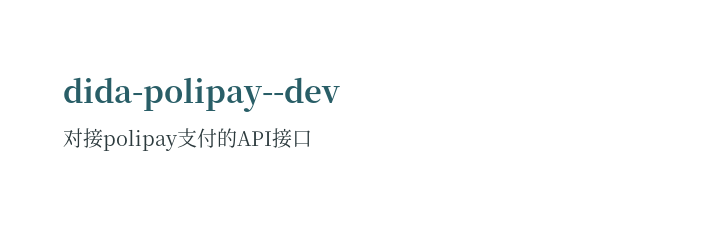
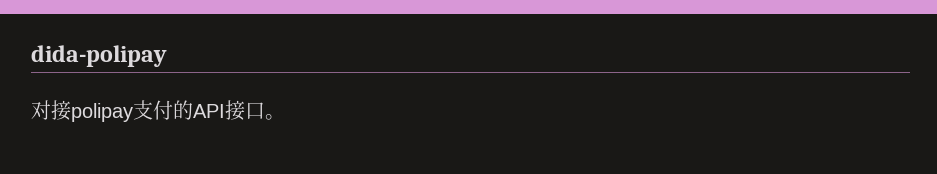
- dida-polipay--dev
+ dida-polipay
- 对接polipay支付的API接口
+ 对接polipay支付的API接口。

